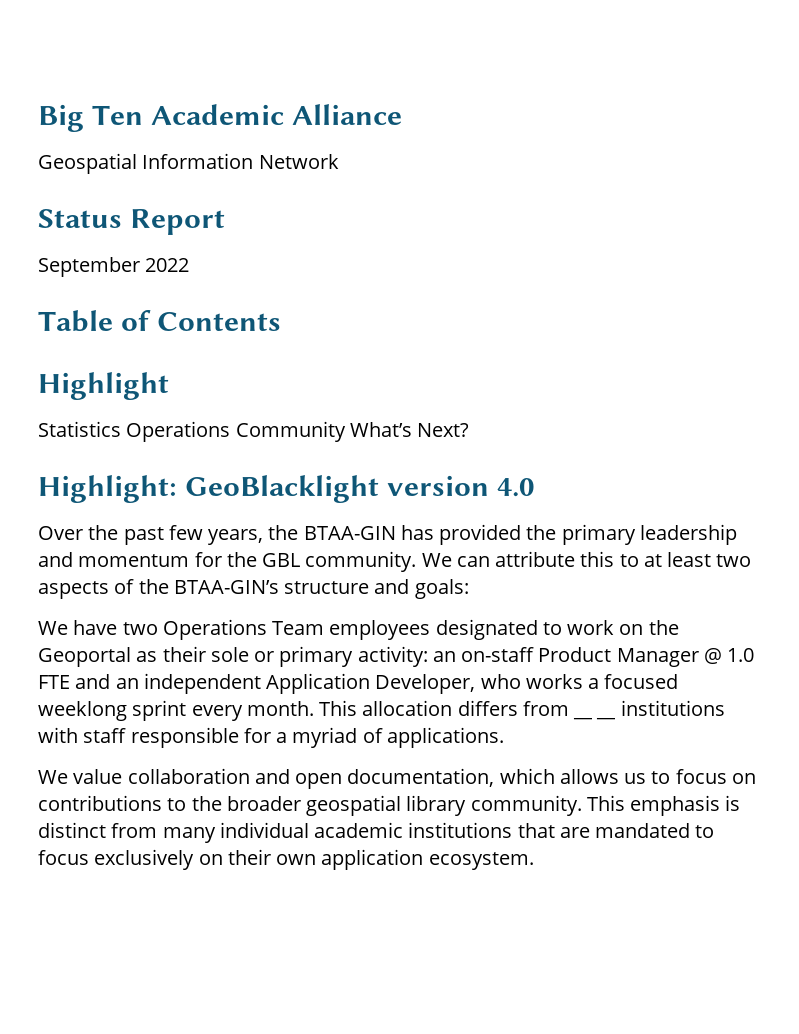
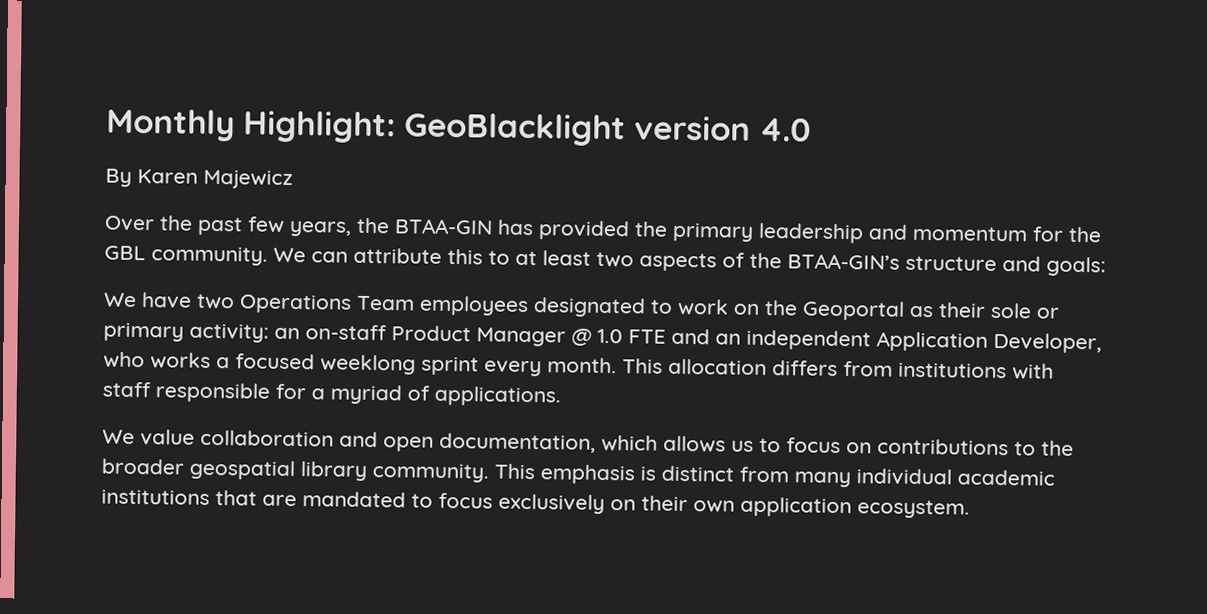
- Big Ten Academic Alliance
- Geospatial Information Network
- Status Report
- September 2022
- Table of Contents
- Highlight
- Statistics Operations Community What’s Next?
- Highlight: GeoBlacklight version 4.0
+ Monthly Highlight: GeoBlacklight version 4.0
+ By Karen Majewicz
- This allocation differs from __ __ institutions with staff responsible for a myriad of applications.
+ This allocation differs from institutions with staff responsible for a myriad of applications.

